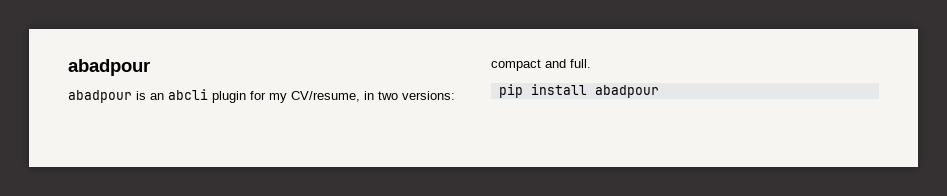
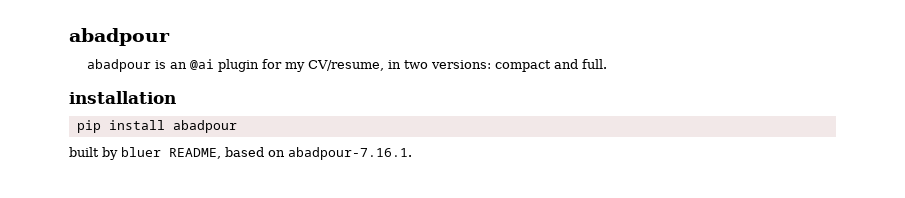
- abadpour is an abcli plugin for my CV/resume, in two versions: compact and full.
+ abadpour is an @ai plugin for my CV/resume, in two versions: compact and full.
+ installation
+ built by bluer README, based on abadpour-7.16.1.

